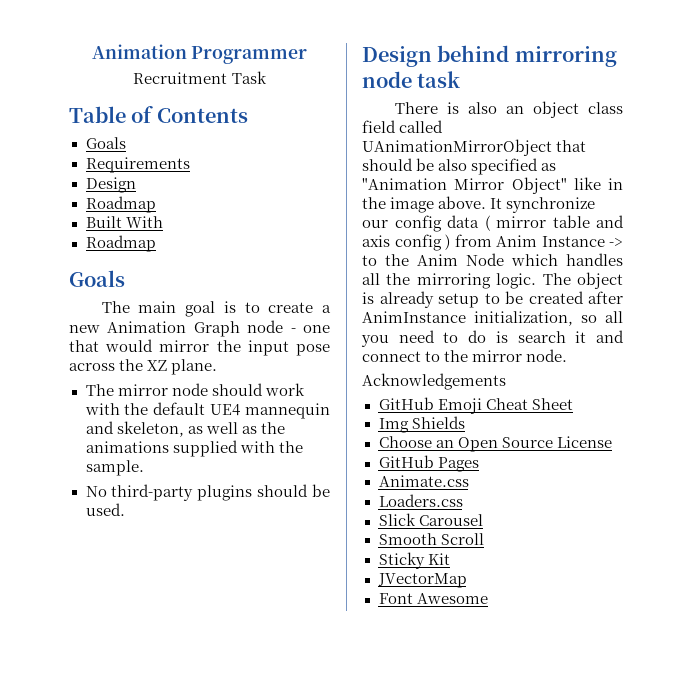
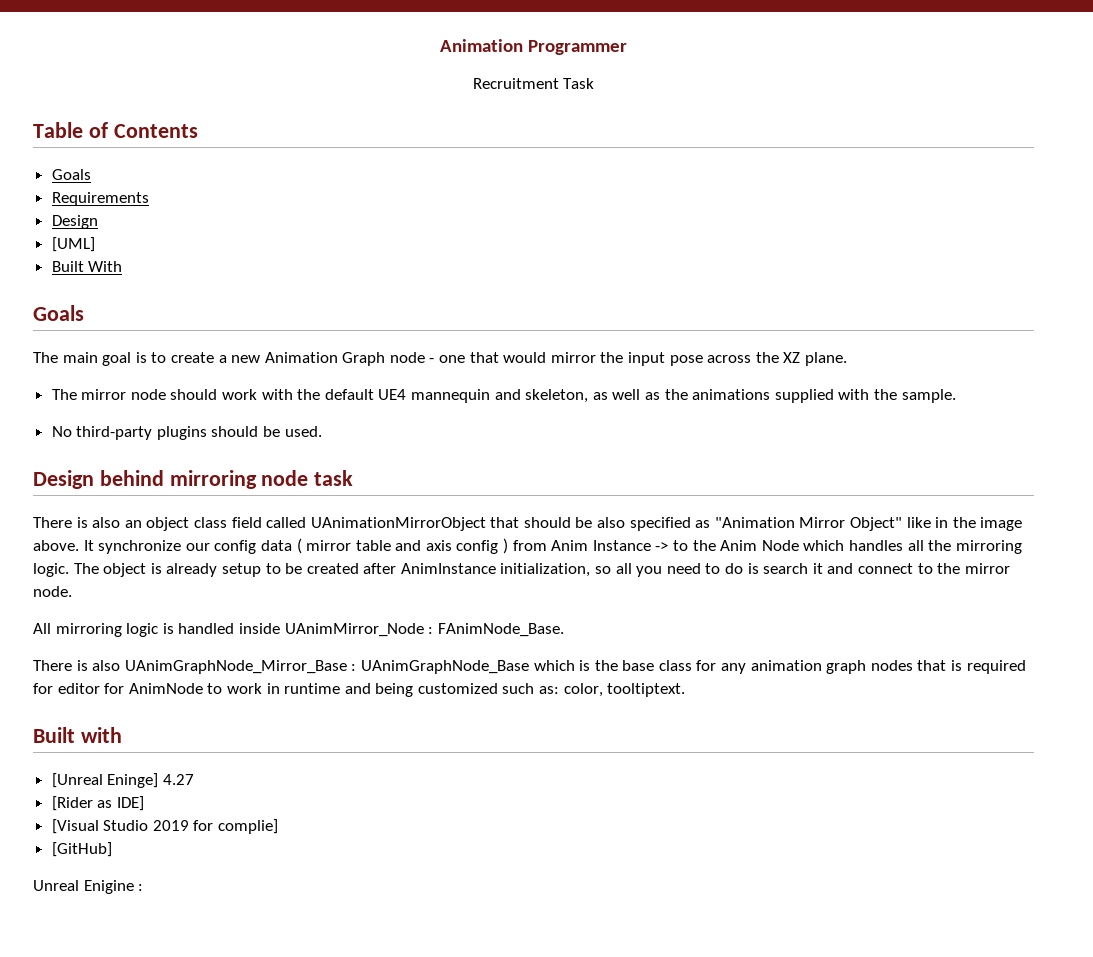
  Requirements
  Design
- Roadmap
+ [UML]
  Built With
- Roadmap
- Acknowledgements
- GitHub Emoji Cheat Sheet
- Img Shields
- Choose an Open Source License
- GitHub Pages
- Animate.css
- Loaders.css
- Slick Carousel
- Smooth Scroll
- Sticky Kit
- JVectorMap
- Font Awesome
+ All mirroring logic is handled inside UAnimMirror_Node : FAnimNode_Base.
+ There is also UAnimGraphNode_Mirror_Base : UAnimGraphNode_Base which is the base class for any animation graph nodes that is required for editor for AnimNode to work in runtime and being customized such as: color, tooltiptext.
+ Built with
+ [Unreal Eninge] 4.27
+ [Rider as IDE]
+ [Visual Studio 2019 for complie]
+ [GitHub]
+ Unreal Enigine :

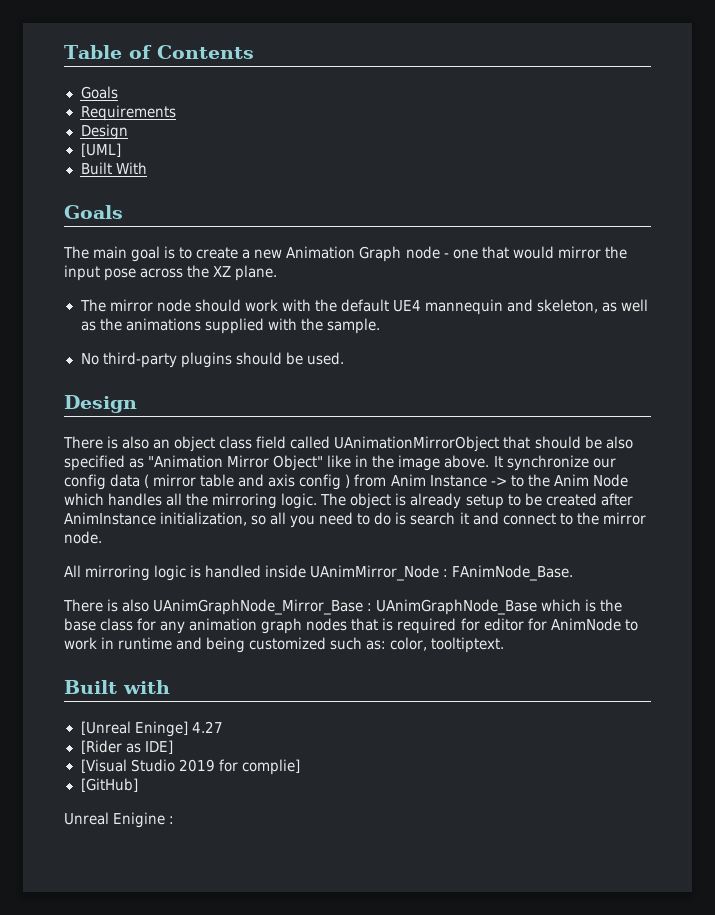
- Animation Programmer
- Recruitment Task
  No third-party plugins should be used.
- Design behind mirroring node task
+ Design

